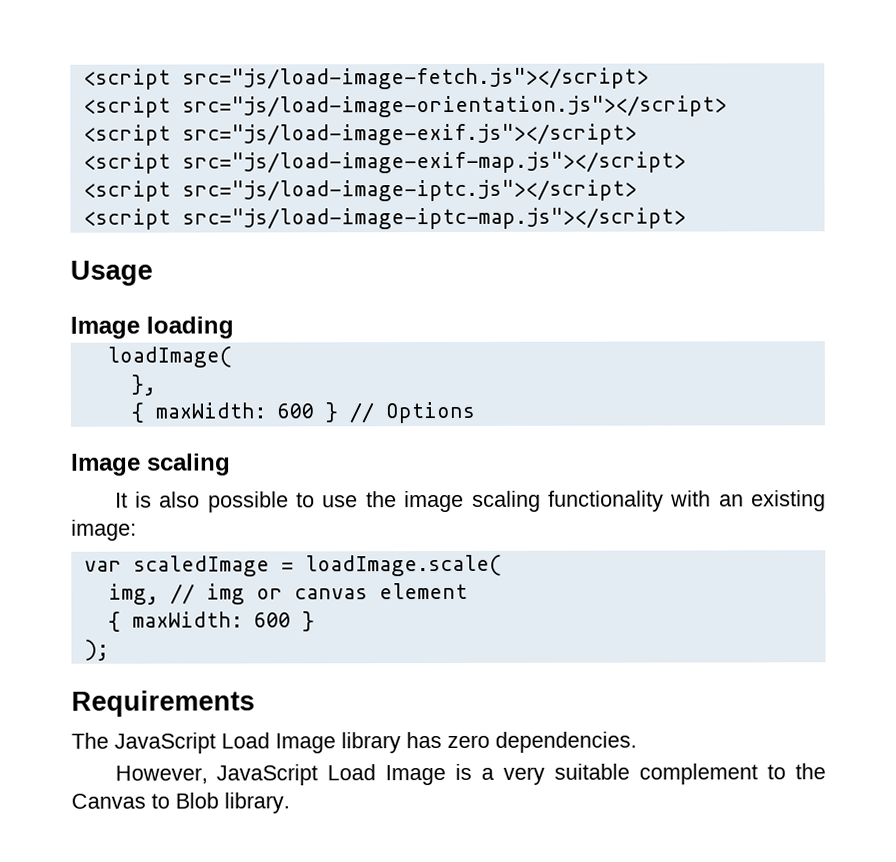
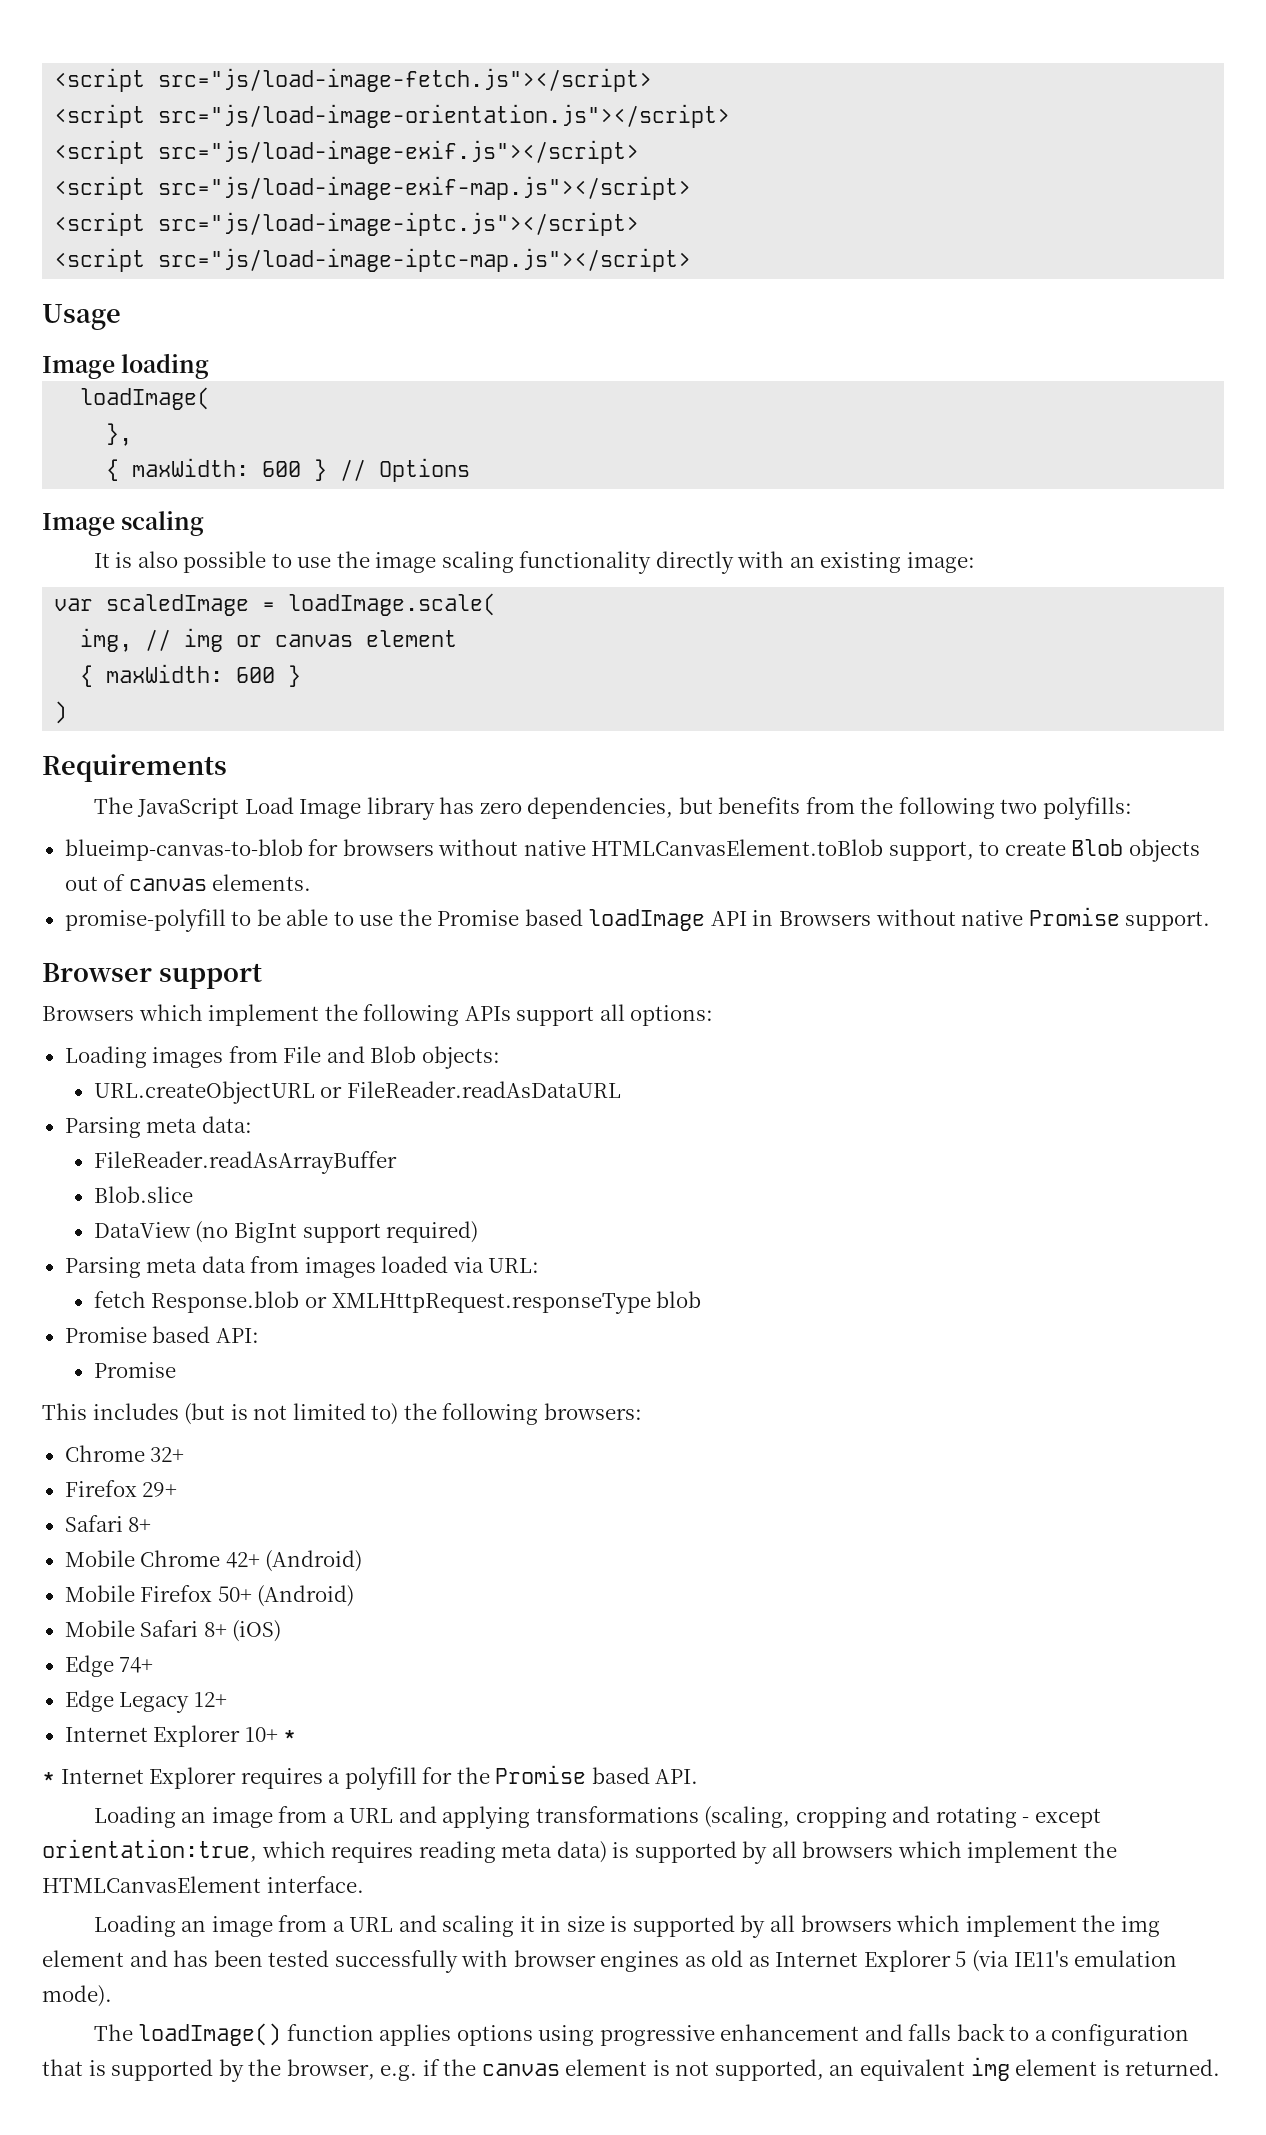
- It is also possible to use the image scaling functionality with an existing image:
+ It is also possible to use the image scaling functionality directly with an existing image:
- );
+ )
- The JavaScript Load Image library has zero dependencies.
- However, JavaScript Load Image is a very suitable complement to the Canvas to Blob library.
+ The JavaScript Load Image library has zero dependencies, but benefits from the following two polyfills:
+ blueimp-canvas-to-blob for browsers without native HTMLCanvasElement.toBlob support, to create Blob objects out of canvas elements.
+ promise-polyfill to be able to use the Promise based loadImage API in Browsers without native Promise support.
+ Browser support
+ Browsers which implement the following APIs support all options:
+ Loading images from File and Blob objects:
+ URL.createObjectURL or FileReader.readAsDataURL
+ Parsing meta data:
+ FileReader.readAsArrayBuffer
+ Blob.slice
+ DataView (no BigInt support required)
+ Parsing meta data from images loaded via URL:
+ fetch Response.blob or XMLHttpRequest.responseType blob
+ Promise based API:
+ Promise
+ This includes (but is not limited to) the following browsers:
+ Chrome 32+
+ Firefox 29+
+ Safari 8+
+ Mobile Chrome 42+ (Android)
+ Mobile Firefox 50+ (Android)
+ Mobile Safari 8+ (iOS)
+ Edge 74+
+ Edge Legacy 12+
+ Internet Explorer 10+ *
+ * Internet Explorer requires a polyfill for the Promise based API.
+ Loading an image from a URL and applying transformations (scaling, cropping and rotating - except orientation:true, which requires reading meta data) is supported by all browsers which implement the HTMLCanvasElement interface.
+ Loading an image from a URL and scaling it in size is supported by all browsers which implement the img element and has been tested successfully with browser engines as old as Internet Explorer 5 (via IE11's emulation mode).
+ The loadImage() function applies options using progressive enhancement and falls back to a configuration that is supported by the browser, e.g. if the canvas element is not supported, an equivalent img element is returned.

